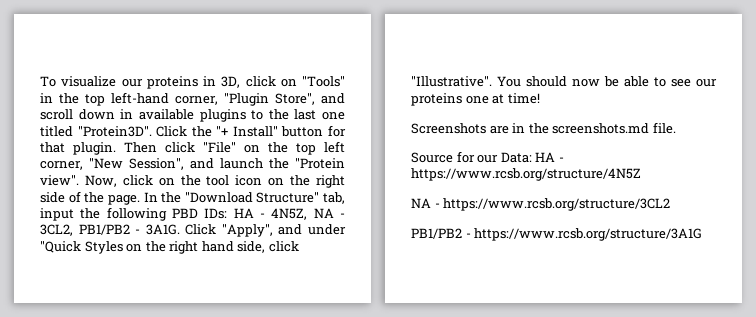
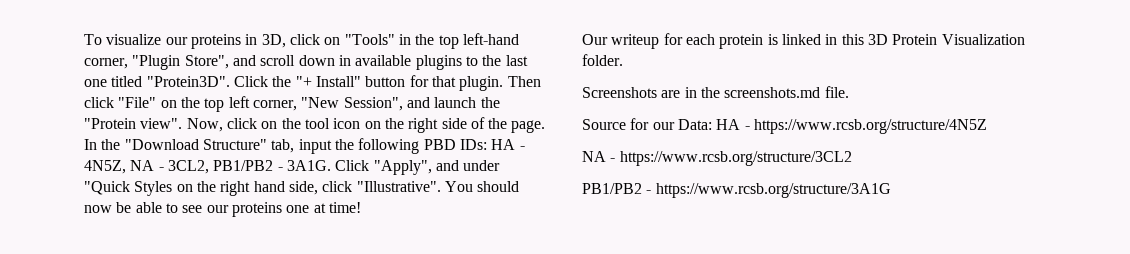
+ Our writeup for each protein is linked in this 3D Protein Visualization folder.

